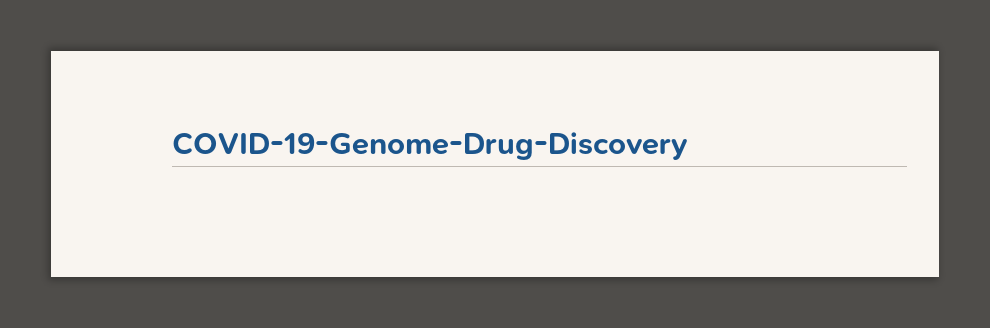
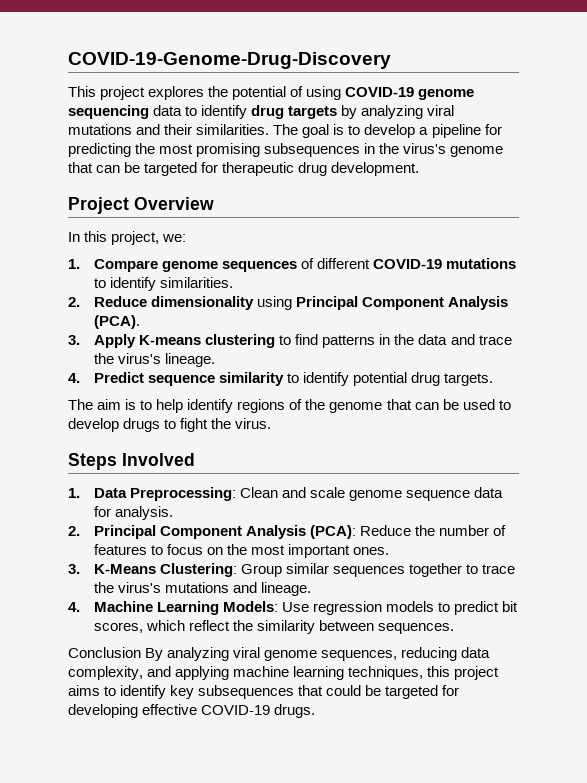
+ This project explores the potential of using COVID-19 genome sequencing data to identify drug targets by analyzing viral mutations and their similarities. The goal is to develop a pipeline for predicting the most promising subsequences in the virus's genome that can be targeted for therapeutic drug development.
+ Project Overview
+ In this project, we:
+ 1. Compare genome sequences of different COVID-19 mutations to identify similarities.
+ 2. Reduce dimensionality using Principal Component Analysis (PCA).
+ 3. Apply K-means clustering to find patterns in the data and trace the virus's lineage.
+ 4. Predict sequence similarity to identify potential drug targets.
+ The aim is to help identify regions of the genome that can be used to develop drugs to fight the virus.
+ Steps Involved
+ 1. Data Preprocessing: Clean and scale genome sequence data for analysis.
+ 2. Principal Component Analysis (PCA): Reduce the number of features to focus on the most important ones.
+ 3. K-Means Clustering: Group similar sequences together to trace the virus's mutations and lineage.
+ 4. Machine Learning Models: Use regression models to predict bit scores, which reflect the similarity between sequences.
+ Conclusion By analyzing viral genome sequences, reducing data complexity, and applying machine learning techniques, this project aims to identify key subsequences that could be targeted for developing effective COVID-19 drugs.

